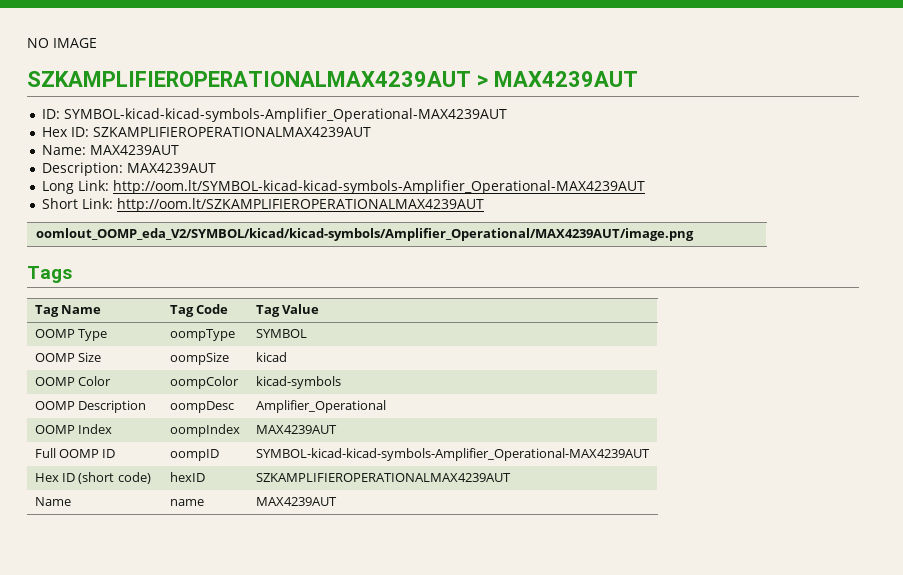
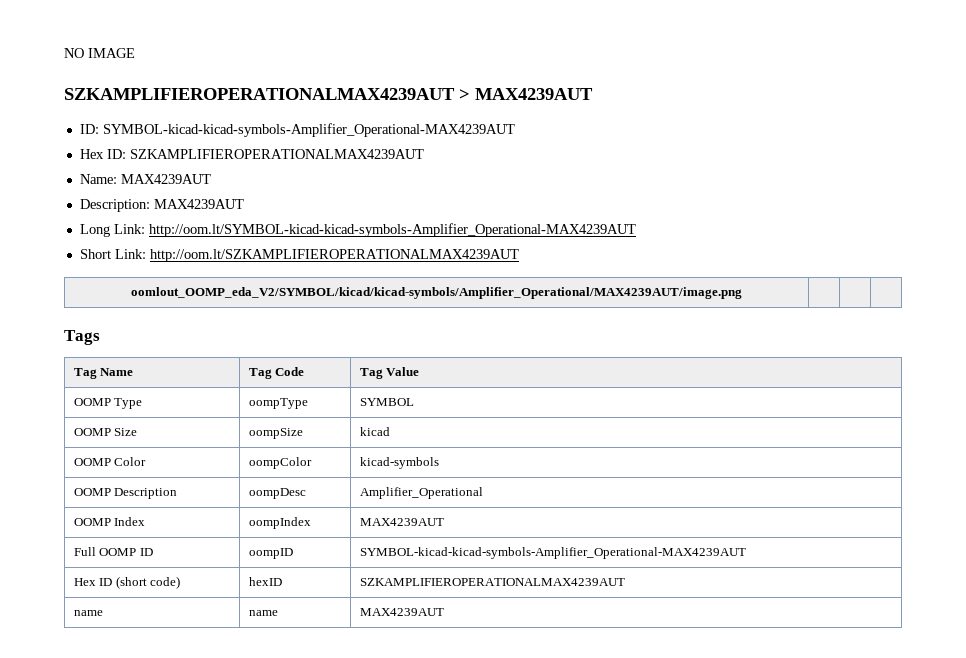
- Name | name | MAX4239AUT
+ name | name | MAX4239AUT

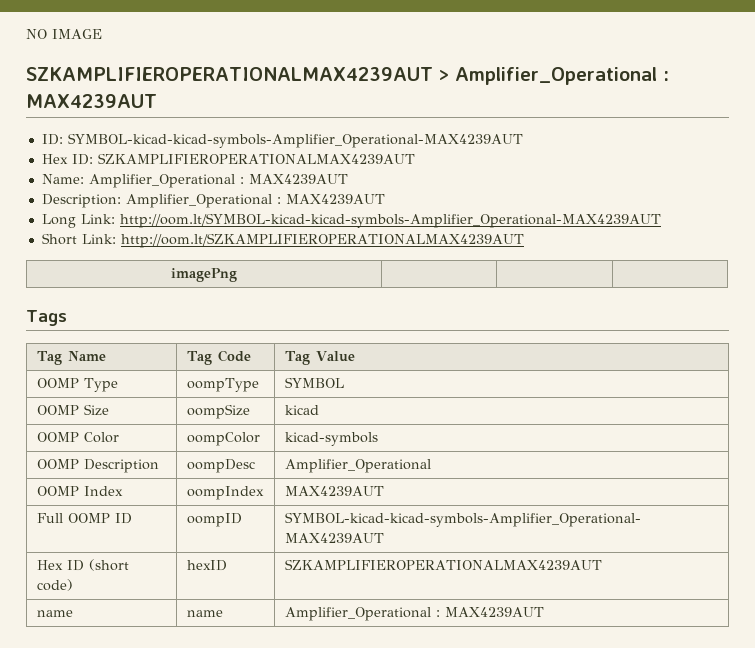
- SZKAMPLIFIEROPERATIONALMAX4239AUT > MAX4239AUT
+ SZKAMPLIFIEROPERATIONALMAX4239AUT > Amplifier_Operational : MAX4239AUT
- Name: MAX4239AUT
+ Name: Amplifier_Operational : MAX4239AUT
- Description: MAX4239AUT
+ Description: Amplifier_Operational : MAX4239AUT
- oomlout_OOMP_eda_V2/SYMBOL/kicad/kicad-symbols/Amplifier_Operational/MAX4239AUT/image.png | | |
+ imagePng | | |
- name | name | MAX4239AUT
+ name | name | Amplifier_Operational : MAX4239AUT

